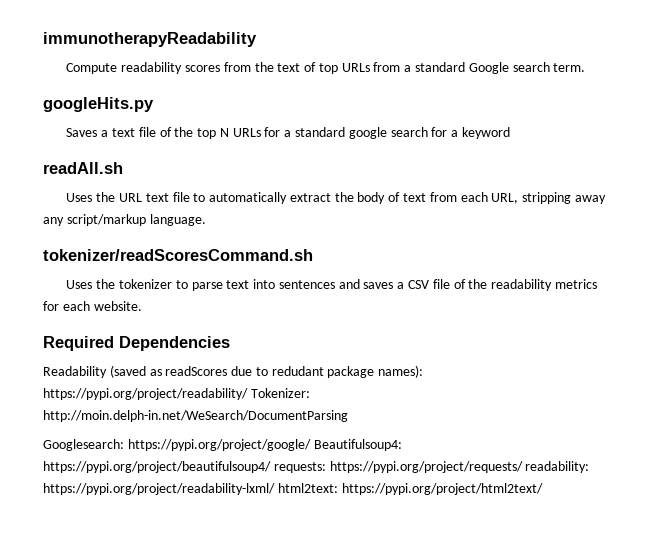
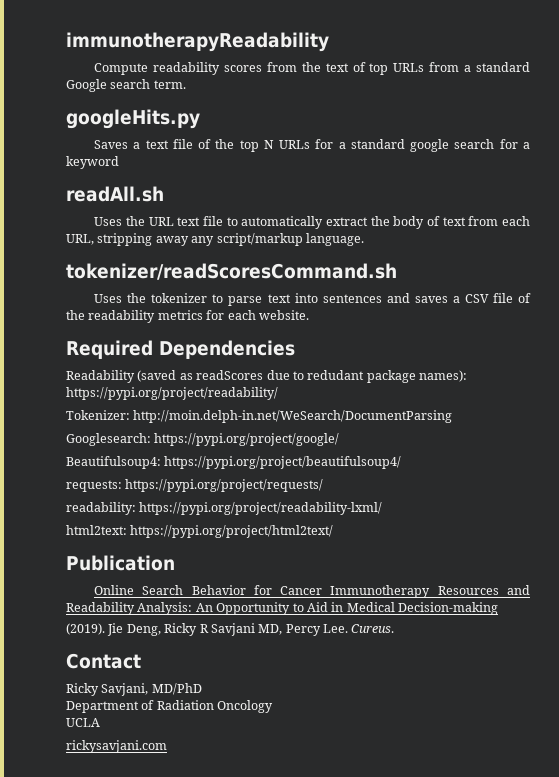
- Readability (saved as readScores due to redudant package names): https://pypi.org/project/readability/ Tokenizer: http://moin.delph-in.net/WeSearch/DocumentParsing
+ Readability (saved as readScores due to redudant package names): https://pypi.org/project/readability/
+ Tokenizer: http://moin.delph-in.net/WeSearch/DocumentParsing
- Googlesearch: https://pypi.org/project/google/ Beautifulsoup4: https://pypi.org/project/beautifulsoup4/ requests: https://pypi.org/project/requests/ readability: https://pypi.org/project/readability-lxml/ html2text: https://pypi.org/project/html2text/
+ Googlesearch: https://pypi.org/project/google/
+ Beautifulsoup4: https://pypi.org/project/beautifulsoup4/
+ requests: https://pypi.org/project/requests/
+ readability: https://pypi.org/project/readability-lxml/
+ html2text: https://pypi.org/project/html2text/
+ Publication
+ Online Search Behavior for Cancer Immunotherapy Resources and Readability Analysis: An Opportunity to Aid in Medical Decision-making
+ (2019). Jie Deng, Ricky R Savjani MD, Percy Lee. Cureus.
+ Contact
+ Ricky Savjani, MD/PhD
+ Department of Radiation Oncology
+ UCLA
+ rickysavjani.com

